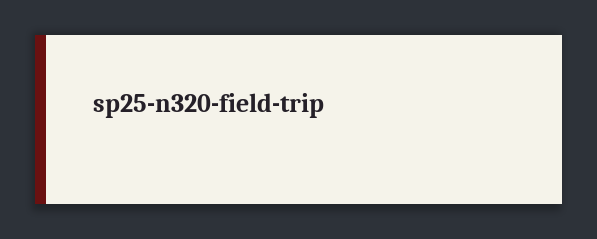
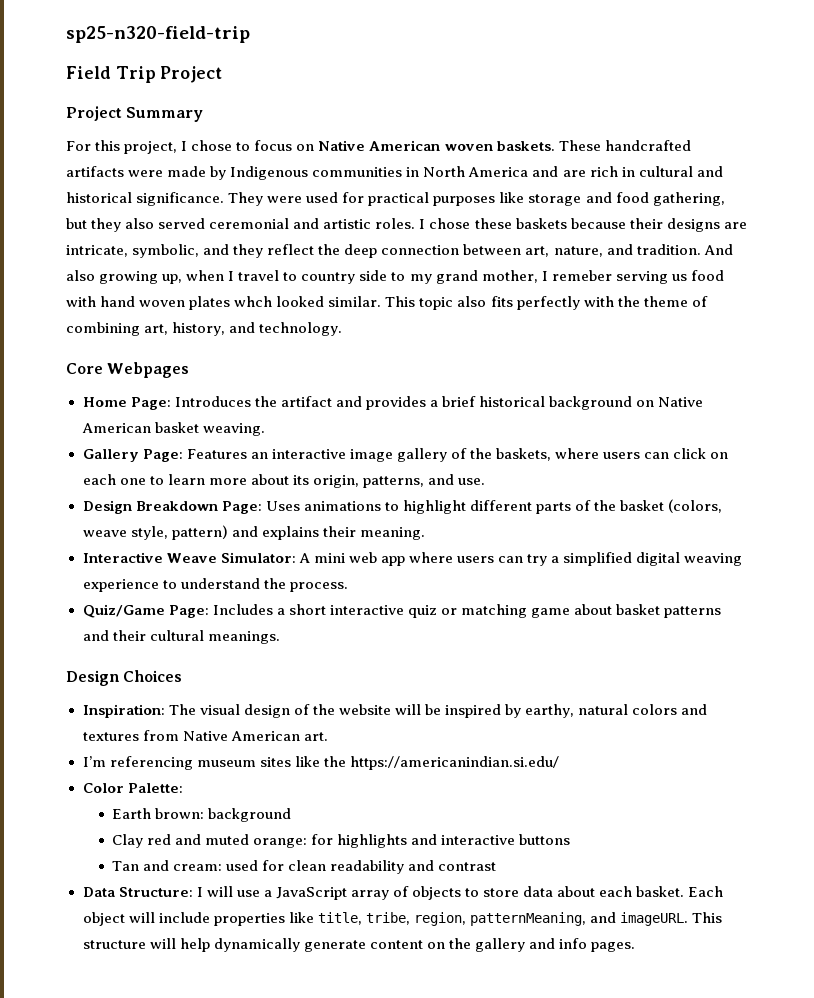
+ Field Trip Project
+ Project Summary
+ For this project, I chose to focus on Native American woven baskets. These handcrafted artifacts were made by Indigenous communities in North America and are rich in cultural and historical significance. They were used for practical purposes like storage and food gathering, but they also served ceremonial and artistic roles. I chose these baskets because their designs are intricate, symbolic, and they reflect the deep connection between art, nature, and tradition. And also growing up, when I travel to country side to my grand mother, I remeber serving us food with hand woven plates whch looked similar. This topic also fits perfectly with the theme of combining art, history, and technology.
+ Core Webpages
+ Home Page: Introduces the artifact and provides a brief historical background on Native American basket weaving.
+ Gallery Page: Features an interactive image gallery of the baskets, where users can click on each one to learn more about its origin, patterns, and use.
+ Design Breakdown Page: Uses animations to highlight different parts of the basket (colors, weave style, pattern) and explains their meaning.
+ Interactive Weave Simulator: A mini web app where users can try a simplified digital weaving experience to understand the process.
+ Quiz/Game Page: Includes a short interactive quiz or matching game about basket patterns and their cultural meanings.
+ Design Choices
+ Inspiration: The visual design of the website will be inspired by earthy, natural colors and textures from Native American art.
+ I’m referencing museum sites like the https://americanindian.si.edu/
+ Color Palette:
+ Earth brown: background
+ Clay red and muted orange: for highlights and interactive buttons
+ Tan and cream: used for clean readability and contrast
+ Data Structure: I will use a JavaScript array of objects to store data about each basket. Each object will include properties like title, tribe, region, patternMeaning, and imageURL. This structure will help dynamically generate content on the gallery and info pages.

